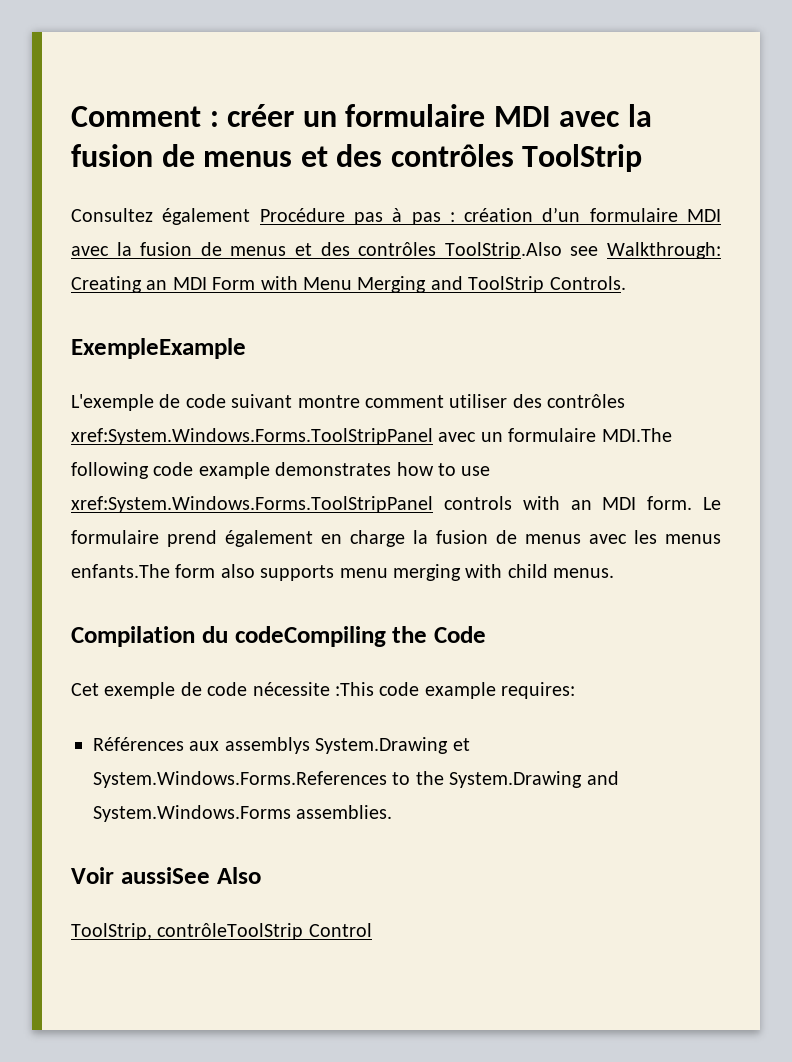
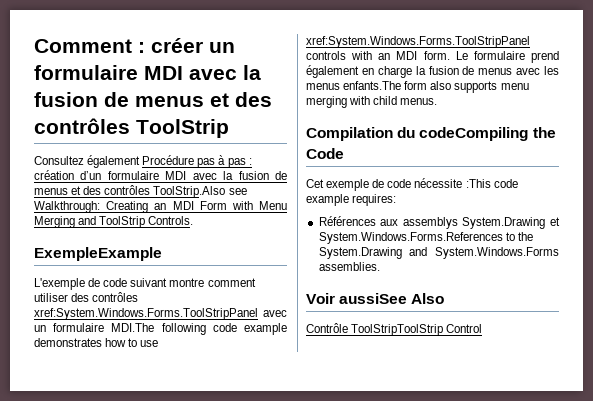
- ToolStrip, contrôleToolStrip Control
+ Contrôle ToolStripToolStrip Control

